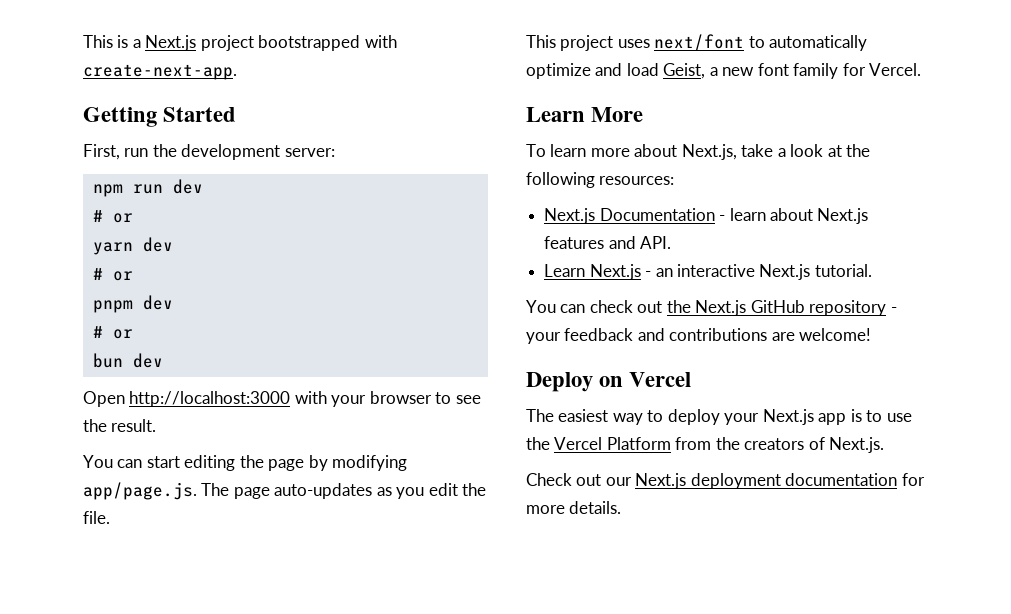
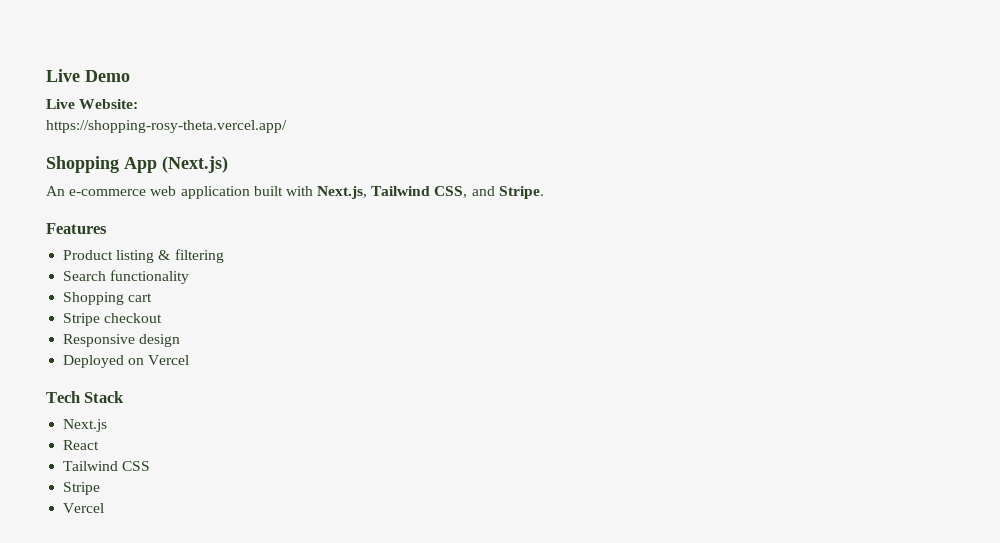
- This is a Next.js project bootstrapped with create-next-app.
- Getting Started
- First, run the development server:
- npm run dev
- # or
- yarn dev
- # or
- pnpm dev
- # or
- bun dev
- Open http://localhost:3000 with your browser to see the result.
- You can start editing the page by modifying app/page.js. The page auto-updates as you edit the file.
- This project uses next/font to automatically optimize and load Geist, a new font family for Vercel.
- Learn More
- To learn more about Next.js, take a look at the following resources:
- Next.js Documentation - learn about Next.js features and API.
- Learn Next.js - an interactive Next.js tutorial.
- You can check out the Next.js GitHub repository - your feedback and contributions are welcome!
- Deploy on Vercel
- The easiest way to deploy your Next.js app is to use the Vercel Platform from the creators of Next.js.
- Check out our Next.js deployment documentation for more details.
+ Live Demo
+ Live Website:
+ https://shopping-rosy-theta.vercel.app/
+ Shopping App (Next.js)
+ An e-commerce web application built with Next.js, Tailwind CSS, and Stripe.
+ Features
+ Product listing & filtering
+ Search functionality
+ Shopping cart
+ Stripe checkout
+ Responsive design
+ Deployed on Vercel
+ Tech Stack
+ Next.js
+ React
+ Tailwind CSS
+ Stripe
+ Vercel

